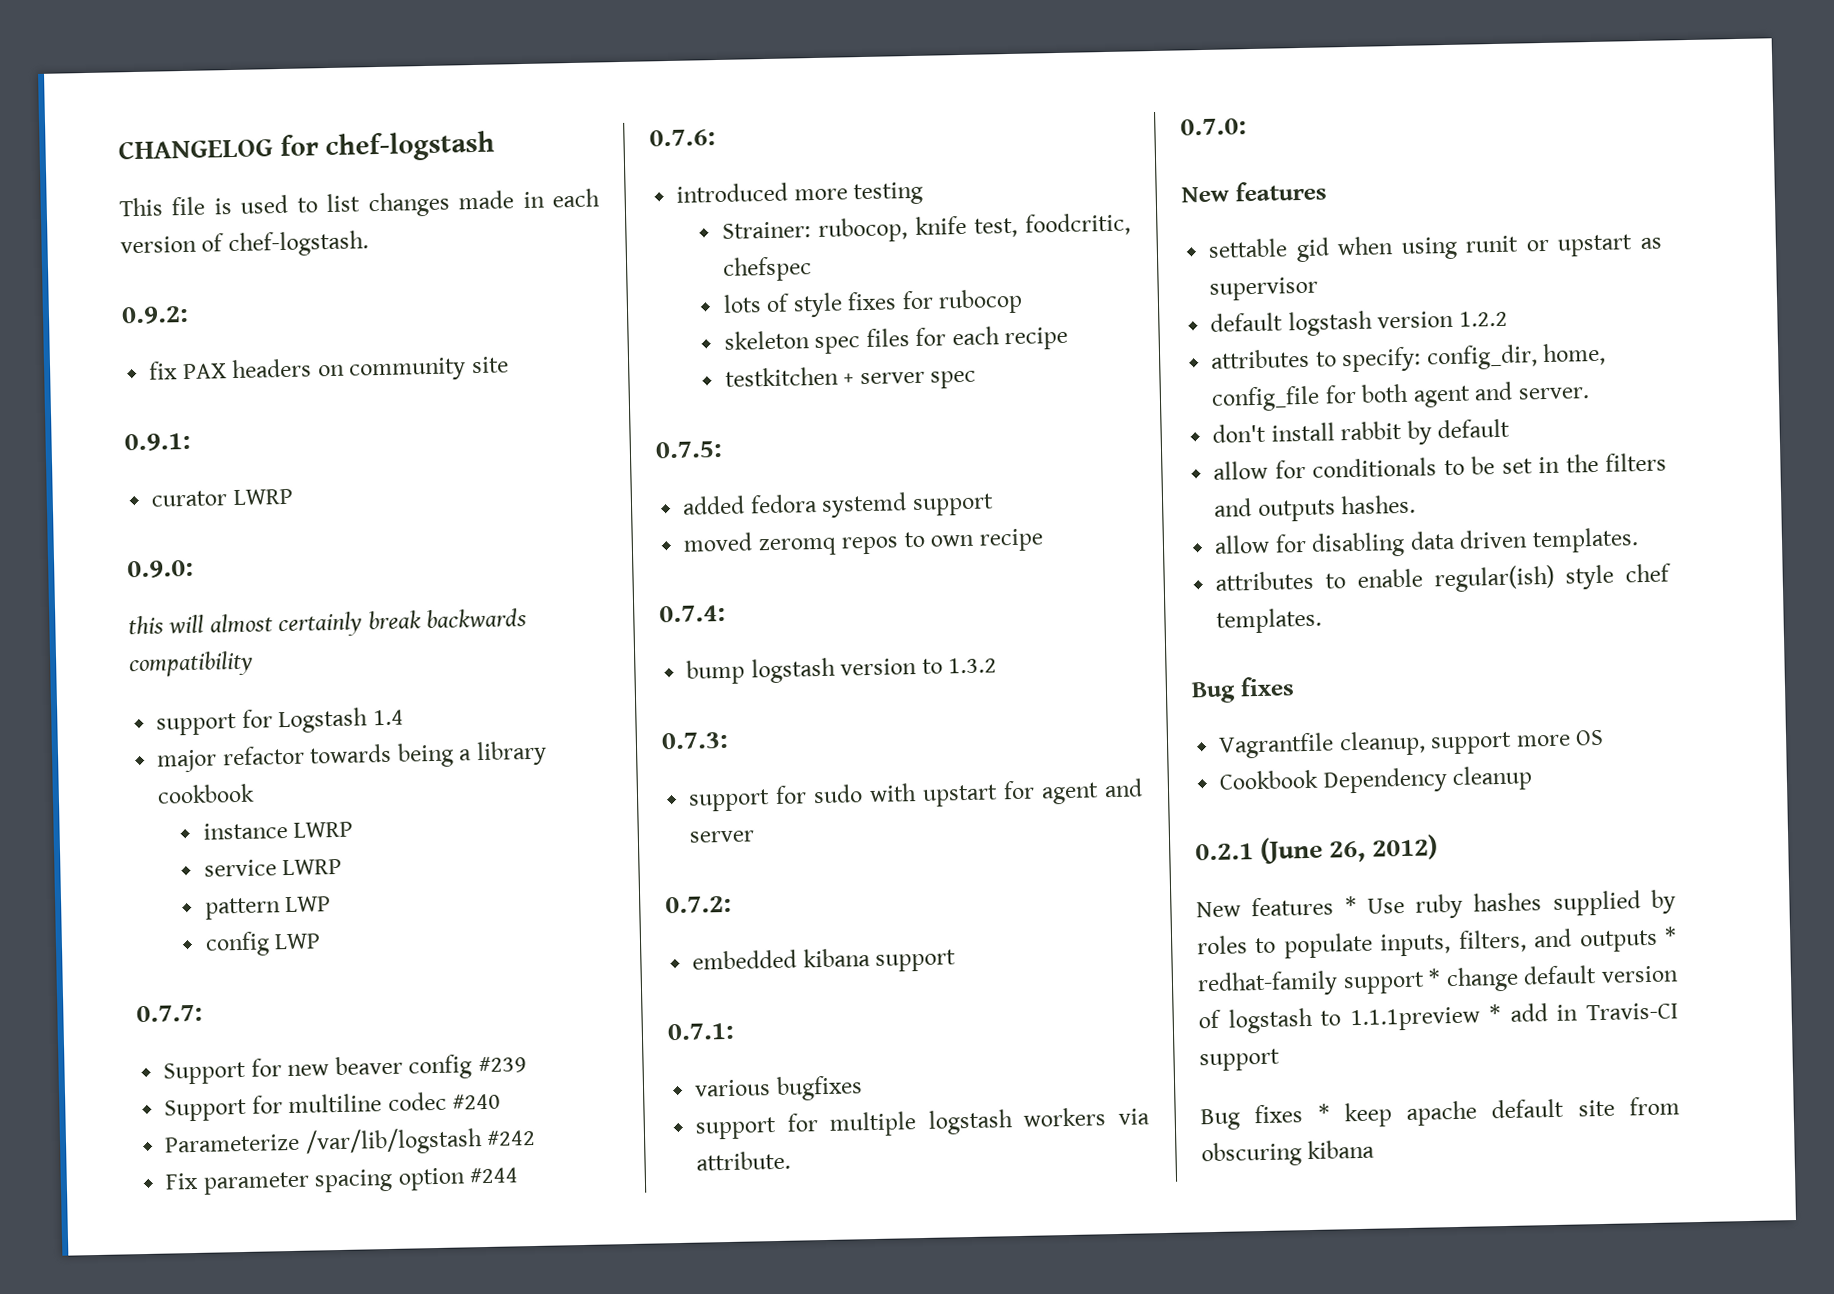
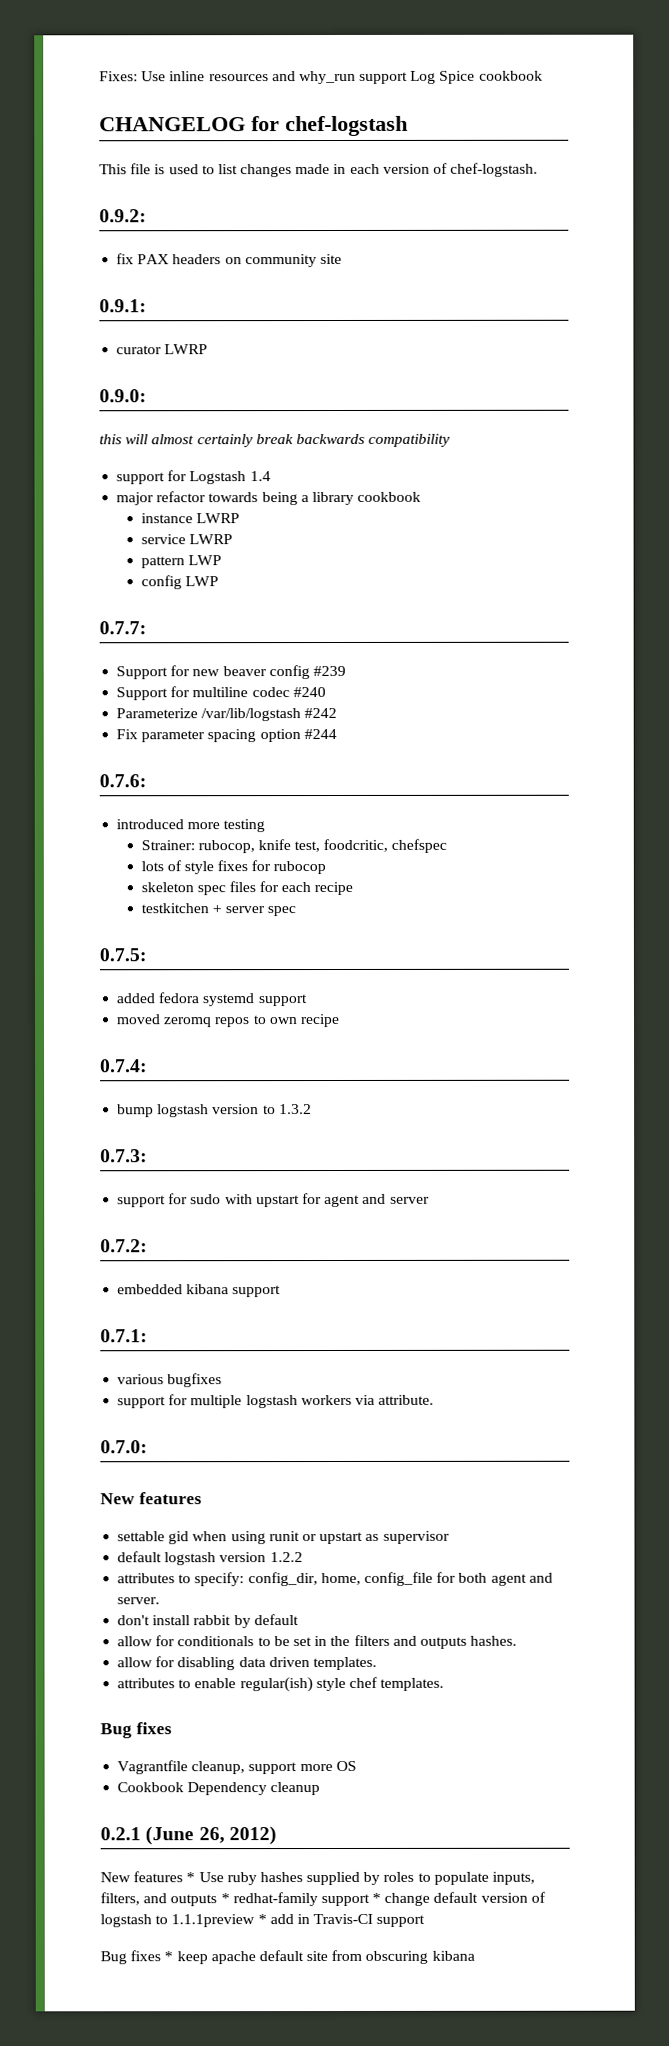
+ Fixes: Use inline resources and why_run support Log Spice cookbook

